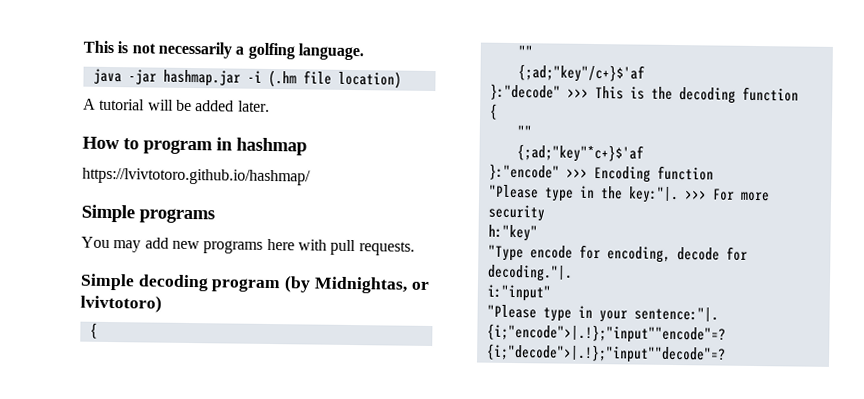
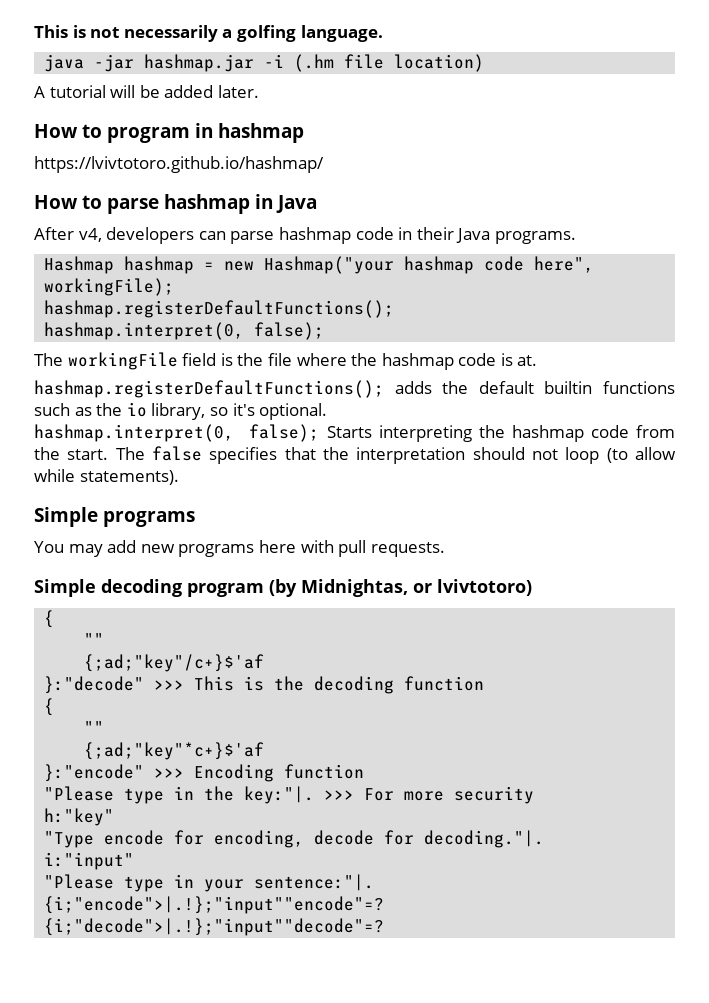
+ How to parse hashmap in Java
+ After v4, developers can parse hashmap code in their Java programs.
+ Hashmap hashmap = new Hashmap("your hashmap code here", workingFile);
+ hashmap.registerDefaultFunctions();
+ hashmap.interpret(0, false);
+ The workingFile field is the file where the hashmap code is at.
+ hashmap.registerDefaultFunctions(); adds the default builtin functions such as the io library, so it's optional.
+ hashmap.interpret(0, false); Starts interpreting the hashmap code from the start. The false specifies that the interpretation should not loop (to allow while statements).

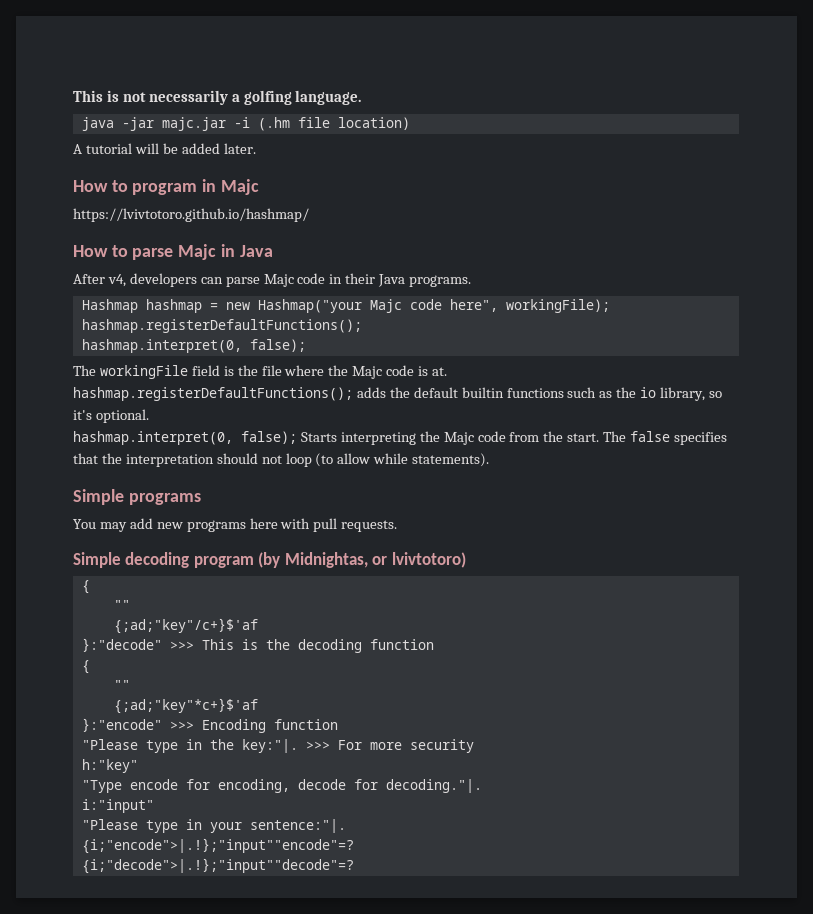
- java -jar hashmap.jar -i (.hm file location)
+ java -jar majc.jar -i (.hm file location)
- How to program in hashmap
+ How to program in Majc
- How to parse hashmap in Java
+ How to parse Majc in Java
- After v4, developers can parse hashmap code in their Java programs.
+ After v4, developers can parse Majc code in their Java programs.
- Hashmap hashmap = new Hashmap("your hashmap code here", workingFile);
+ Hashmap hashmap = new Hashmap("your Majc code here", workingFile);
- The workingFile field is the file where the hashmap code is at.
+ The workingFile field is the file where the Majc code is at.
- hashmap.interpret(0, false); Starts interpreting the hashmap code from the start.
+ hashmap.interpret(0, false); Starts interpreting the Majc code from the start.

